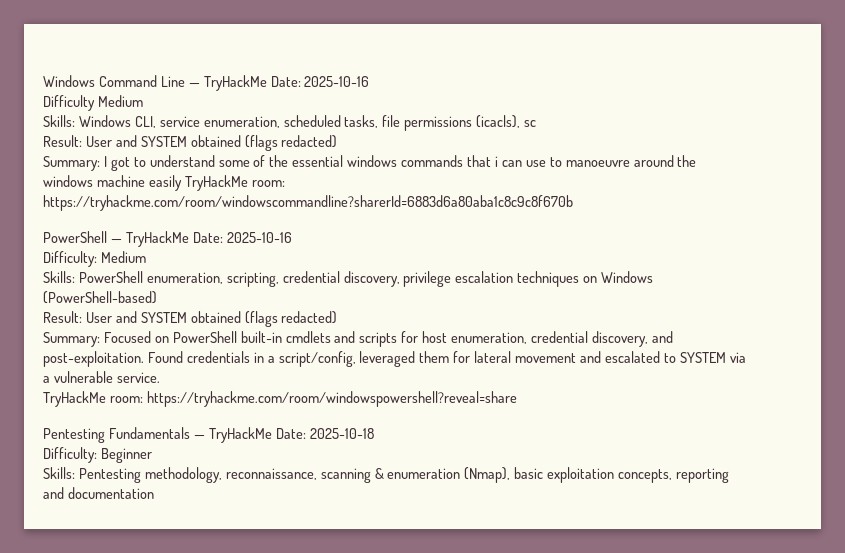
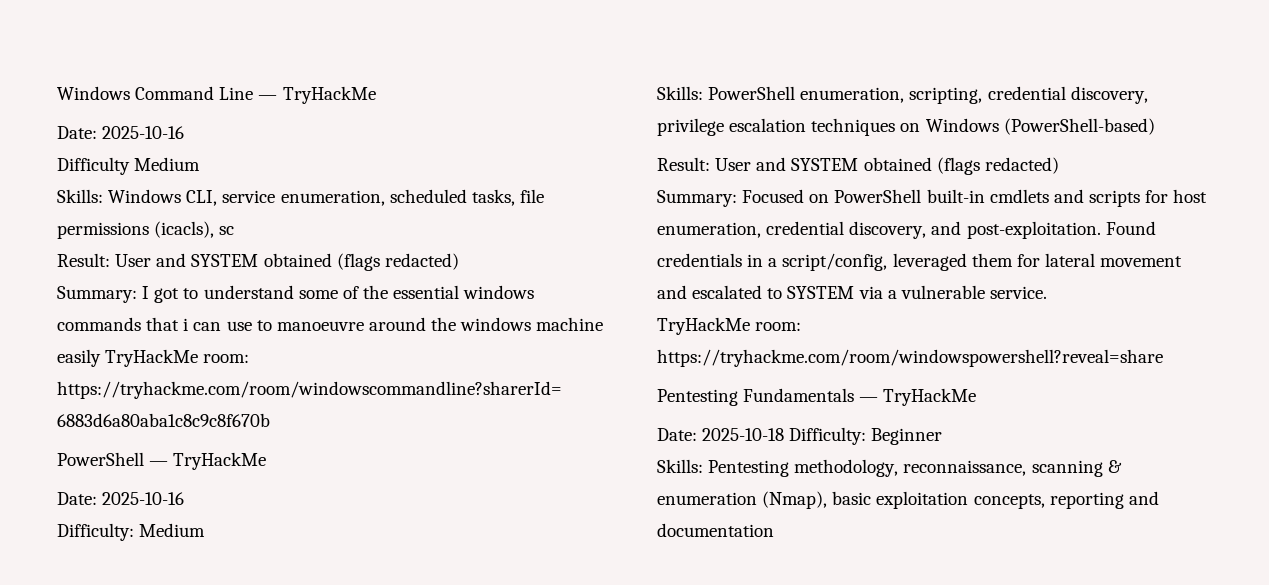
- Windows Command Line — TryHackMe Date: 2025-10-16
+ Windows Command Line — TryHackMe
+ Date: 2025-10-16
- PowerShell — TryHackMe Date: 2025-10-16
+ PowerShell — TryHackMe
+ Date: 2025-10-16
- Pentesting Fundamentals — TryHackMe Date: 2025-10-18
- Difficulty: Beginner
+ Pentesting Fundamentals — TryHackMe
+ Date: 2025-10-18 Difficulty: Beginner

